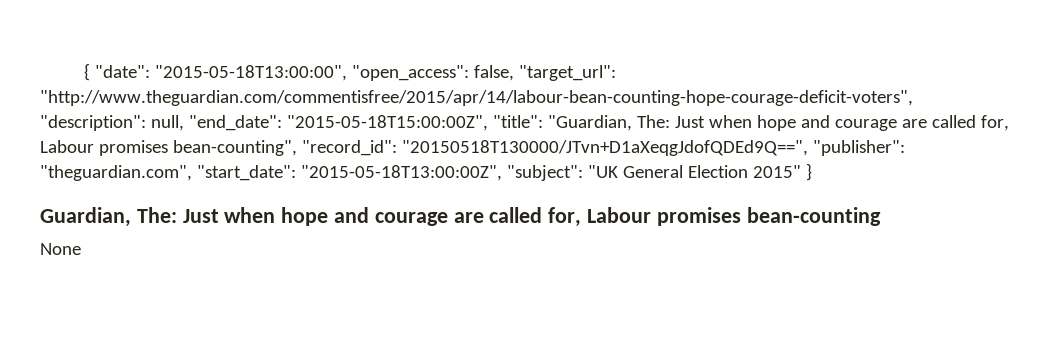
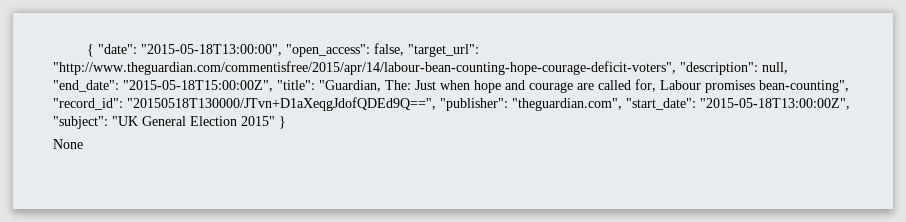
- Guardian, The: Just when hope and courage are called for, Labour promises bean-counting

